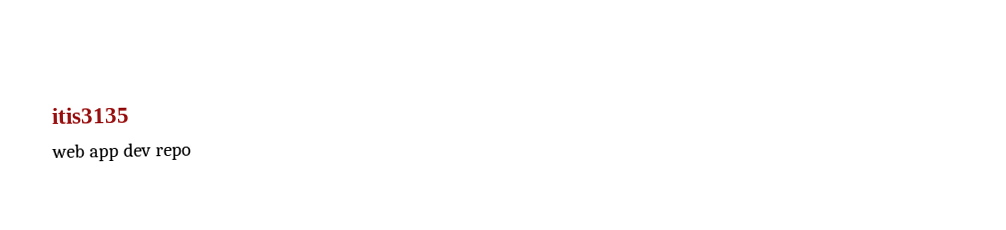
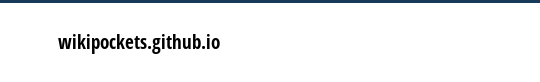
- itis3135
- web app dev repo
+ wikipockets.github.io

